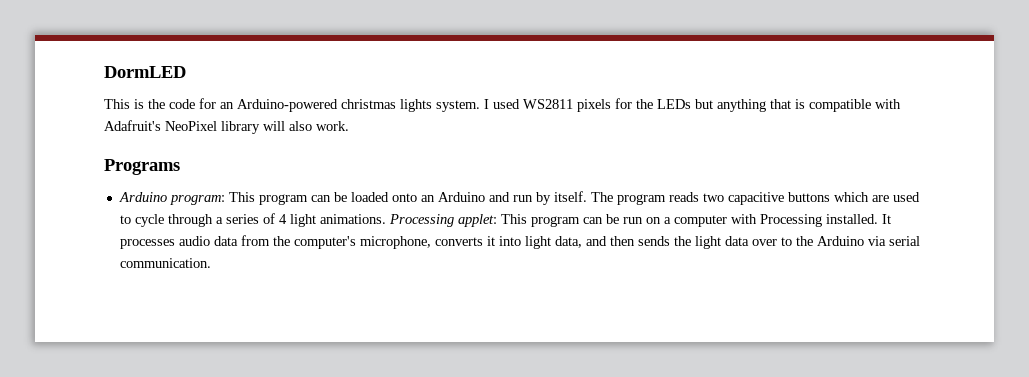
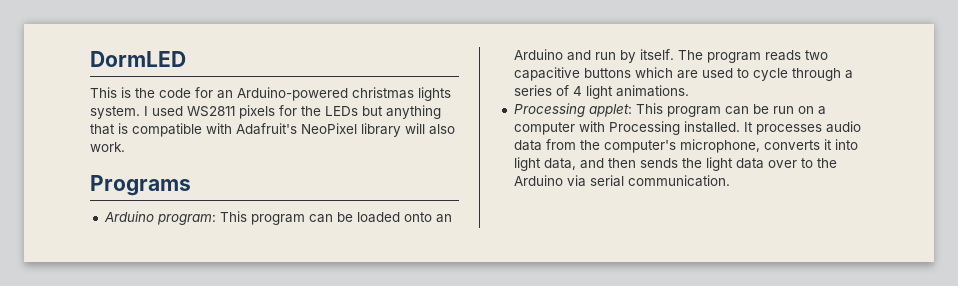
- The program reads two capacitive buttons which are used to cycle through a series of 4 light animations. Processing applet: This program can be run on a computer with Processing installed.
+ The program reads two capacitive buttons which are used to cycle through a series of 4 light animations.
+ Processing applet: This program can be run on a computer with Processing installed.

